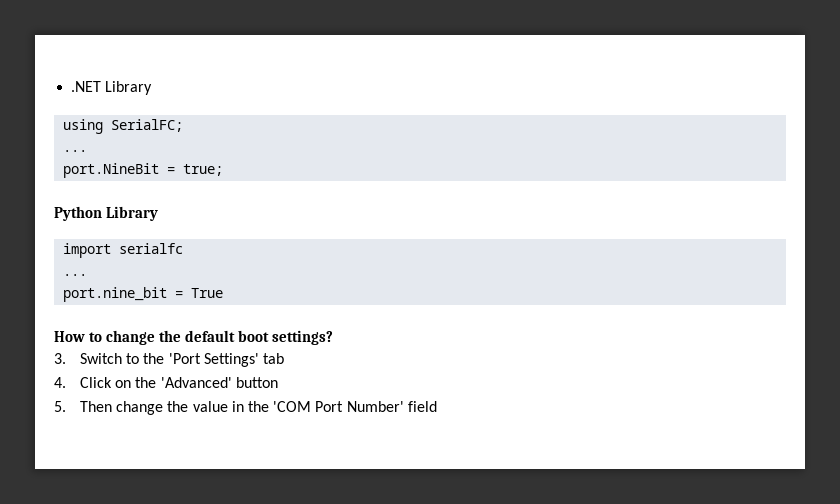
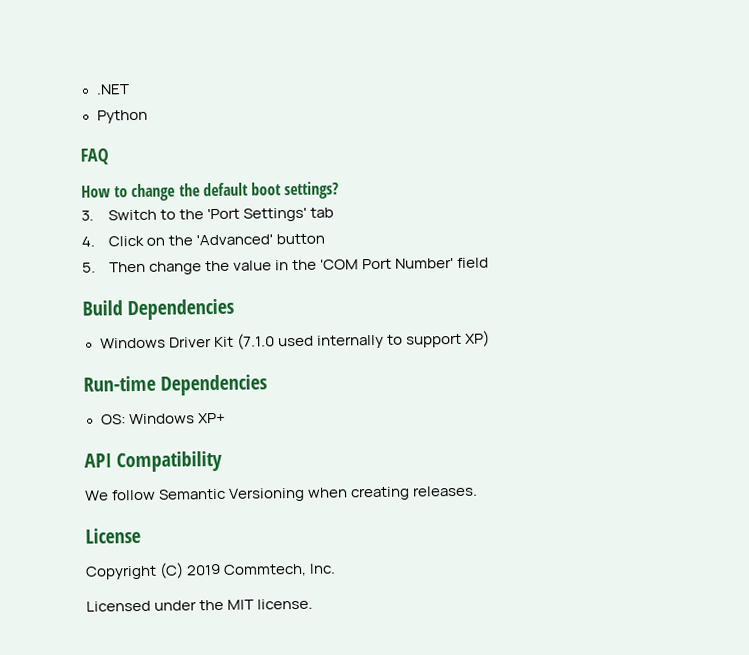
- .NET Library
- using SerialFC;
- ...
- port.NineBit = true;
- Python Library
- import serialfc
- ...
- port.nine_bit = True
+ .NET
+ Python
+ FAQ
+ Build Dependencies
+ Windows Driver Kit (7.1.0 used internally to support XP)
+ Run-time Dependencies
+ OS: Windows XP+
+ API Compatibility
+ We follow Semantic Versioning when creating releases.
+ License
+ Copyright (C) 2019 Commtech, Inc.
+ Licensed under the MIT license.

